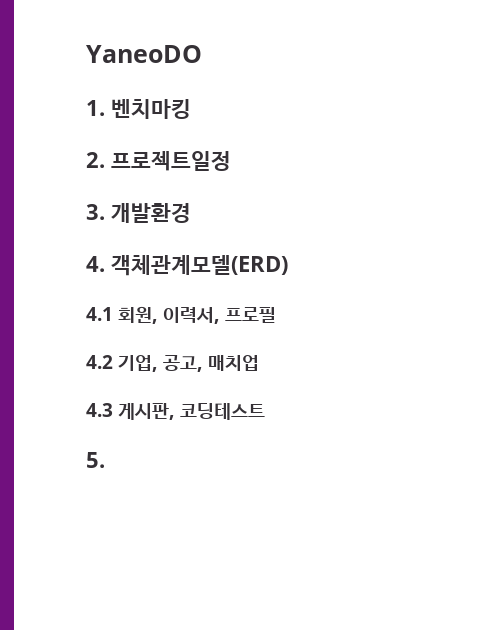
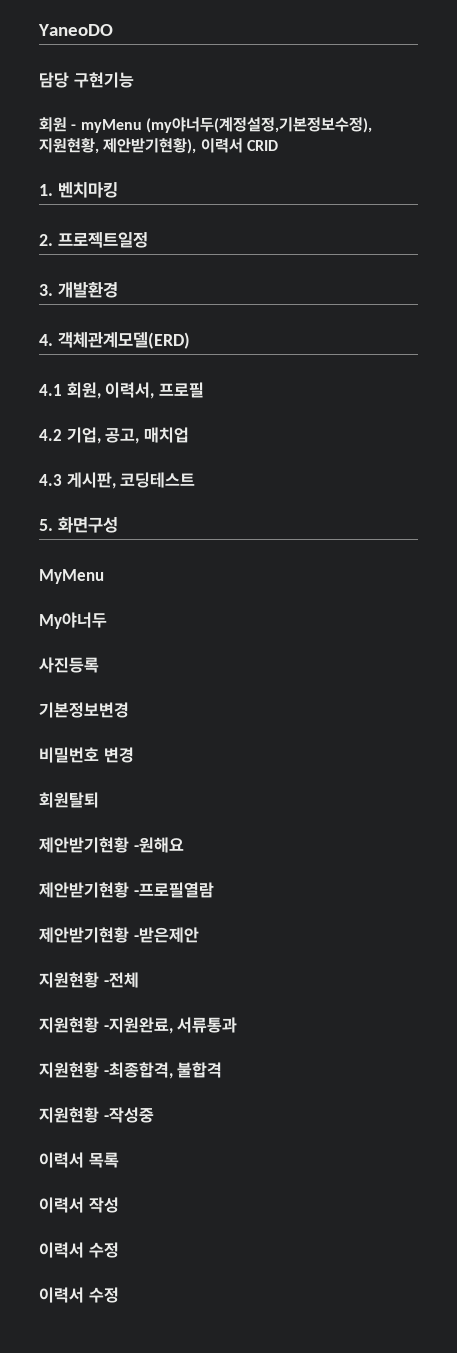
+ 담당 구현기능
+ 회원 - myMenu (my야너두(계정설정,기본정보수정), 지원현황, 제안받기현황), 이력서 CRID
- 5.
+ 5. 화면구성
+ MyMenu
+ My야너두
+ 사진등록
+ 기본정보변경
+ 비밀번호 변경
+ 회원탈퇴
+ 제안받기현황 -원해요
+ 제안받기현황 -프로필열람
+ 제안받기현황 -받은제안
+ 지원현황 -전체
+ 지원현황 -지원완료, 서류통과
+ 지원현황 -최종합격, 불합격
+ 지원현황 -작성중
+ 이력서 목록
+ 이력서 작성
+ 이력서 수정
+ 이력서 수정

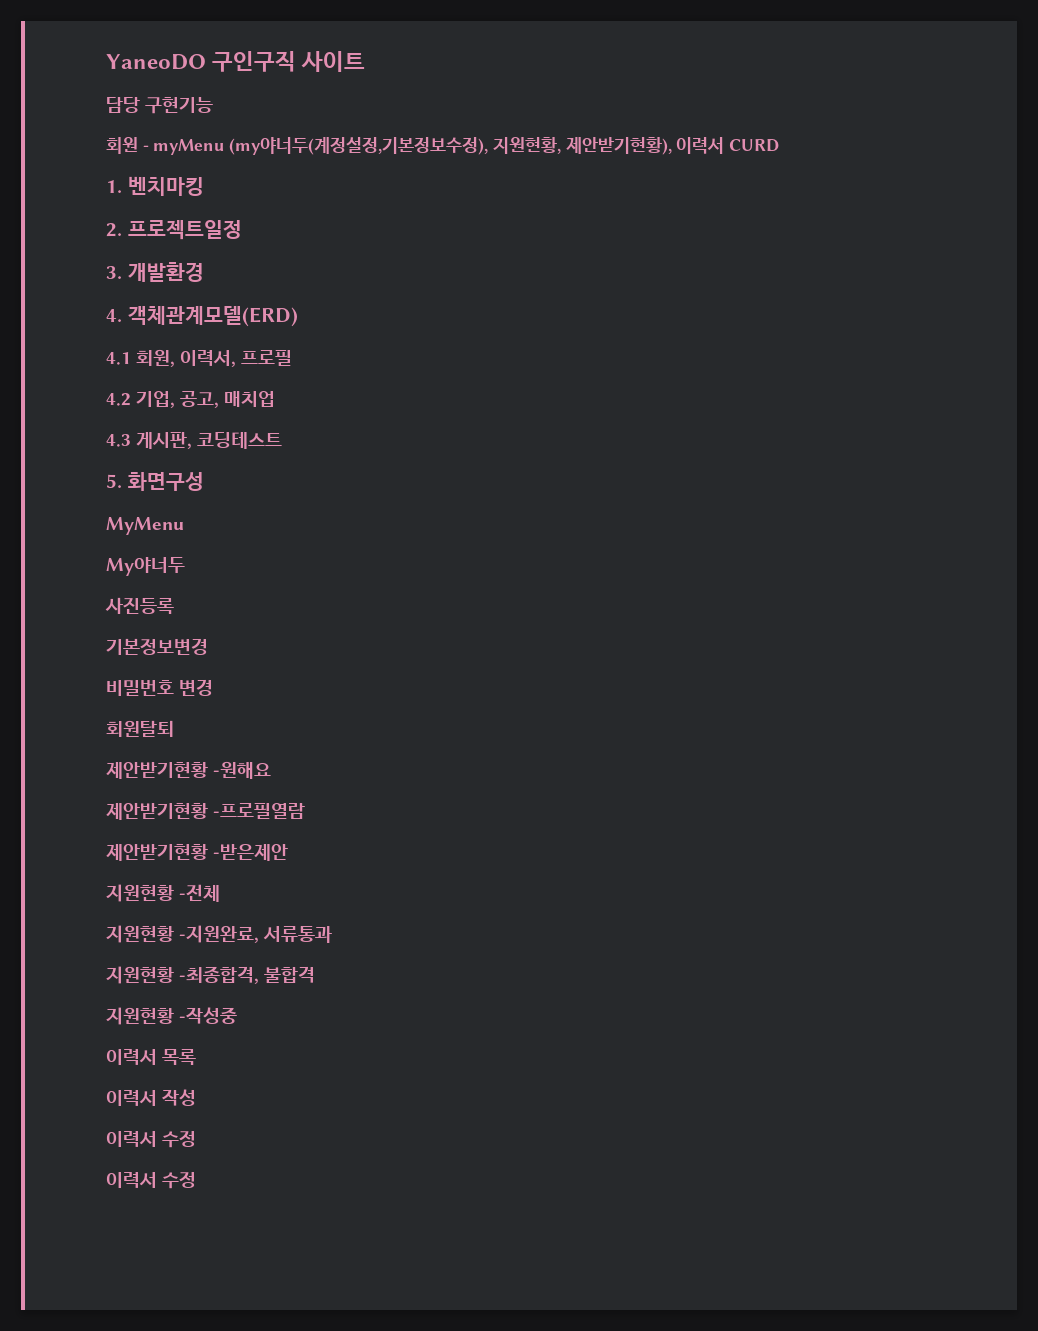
- YaneoDO
+ YaneoDO 구인구직 사이트
- 회원 - myMenu (my야너두(계정설정,기본정보수정), 지원현황, 제안받기현황), 이력서 CRID
+ 회원 - myMenu (my야너두(계정설정,기본정보수정), 지원현황, 제안받기현황), 이력서 CURD

